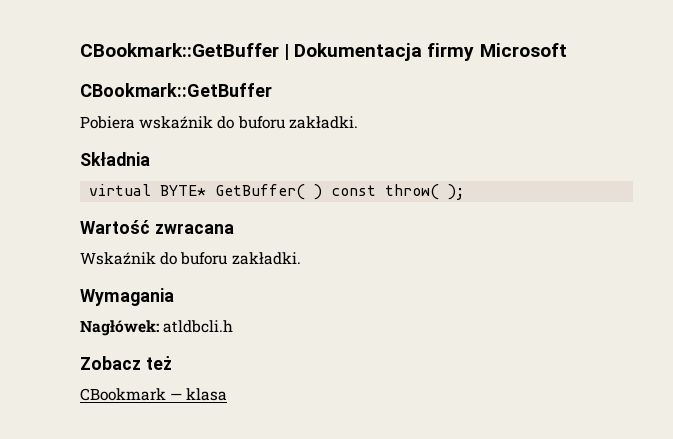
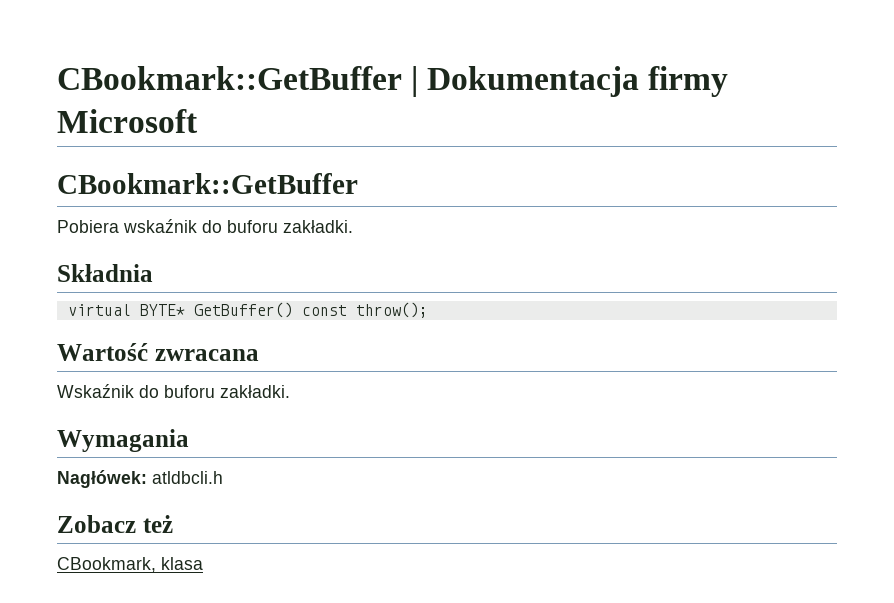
- virtual BYTE* GetBuffer( ) const throw( );
+ virtual BYTE* GetBuffer() const throw();
- CBookmark — klasa
+ CBookmark, klasa

